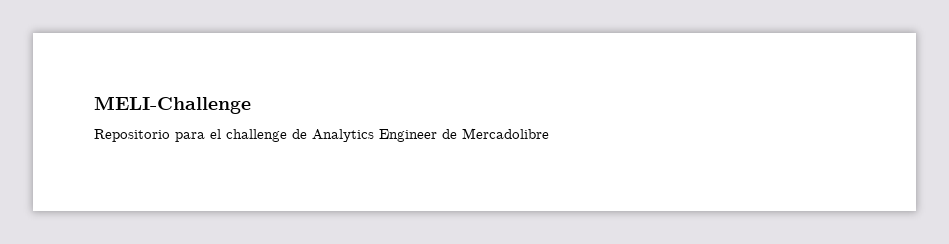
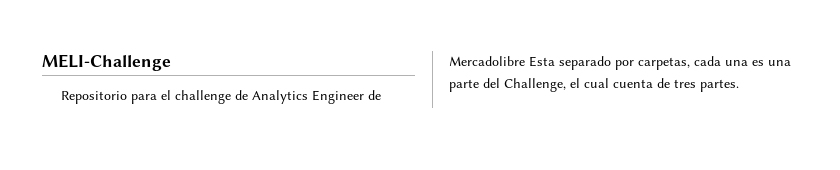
- Repositorio para el challenge de Analytics Engineer de Mercadolibre
+ Repositorio para el challenge de Analytics Engineer de Mercadolibre Esta separado por carpetas, cada una es una parte del Challenge, el cual cuenta de tres partes.

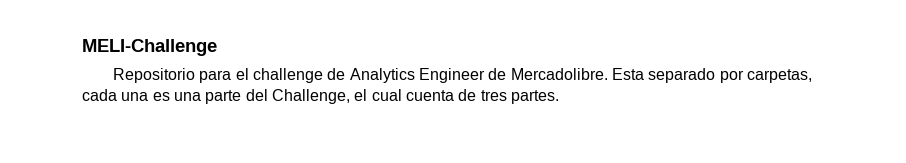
- Repositorio para el challenge de Analytics Engineer de Mercadolibre Esta separado por carpetas, cada una es una parte del Challenge, el cual cuenta de tres partes.
+ Repositorio para el challenge de Analytics Engineer de Mercadolibre. Esta separado por carpetas, cada una es una parte del Challenge, el cual cuenta de tres partes.

